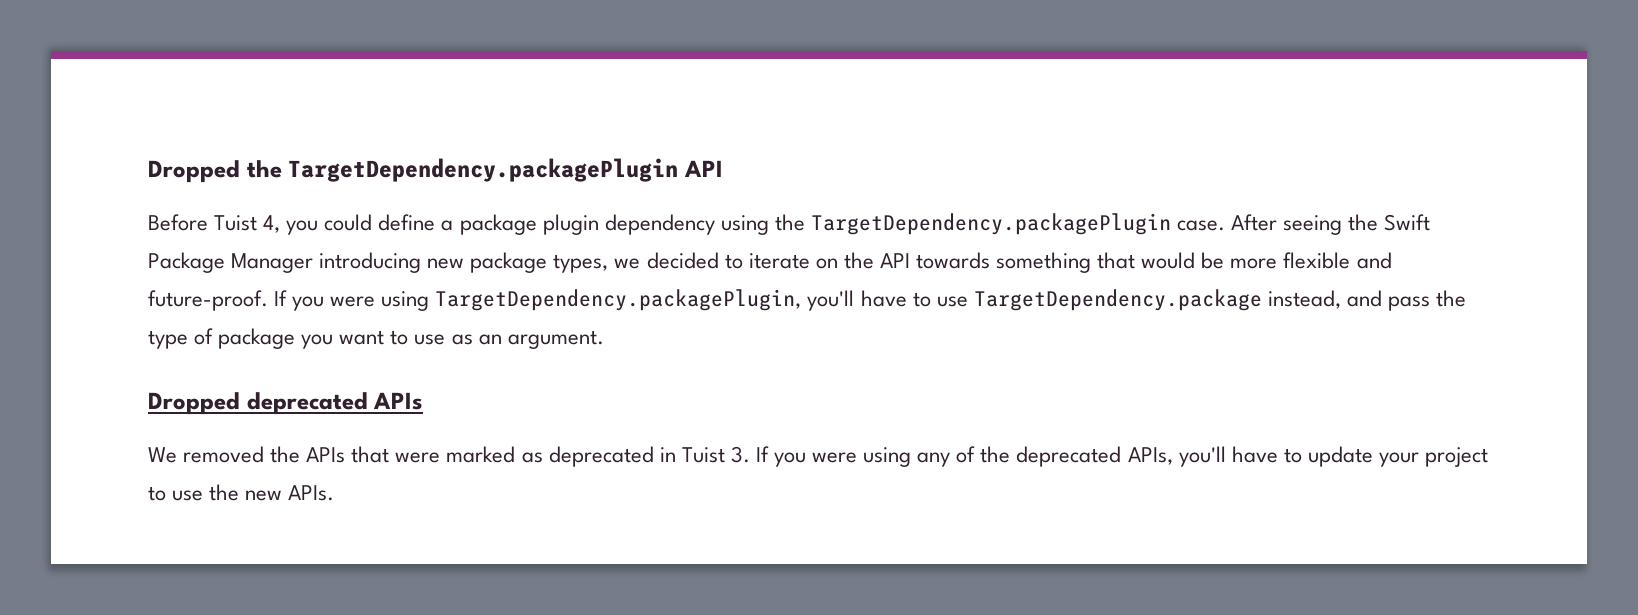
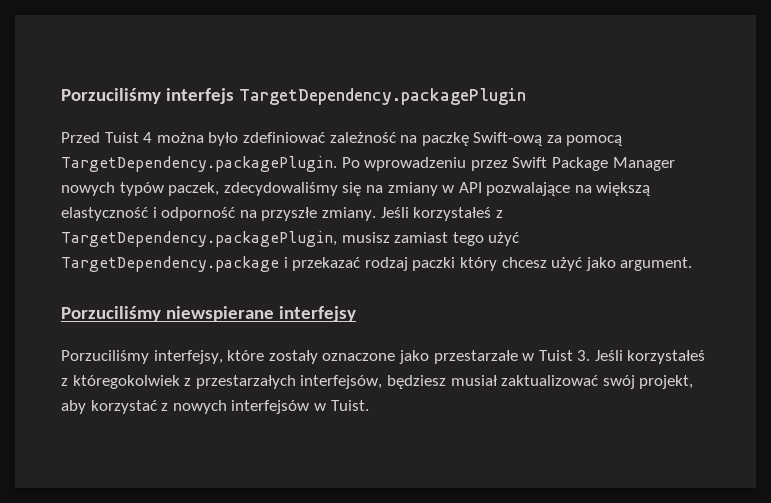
- Dropped the TargetDependency.packagePlugin API
- Before Tuist 4, you could define a package plugin dependency using the TargetDependency.packagePlugin case. After seeing the Swift Package Manager introducing new package types, we decided to iterate on the API towards something that would be more flexible and future-proof. If you were using TargetDependency.packagePlugin, you'll have to use TargetDependency.package instead, and pass the type of package you want to use as an argument.
- Dropped deprecated APIs
- We removed the APIs that were marked as deprecated in Tuist 3. If you were using any of the deprecated APIs, you'll have to update your project to use the new APIs.
+ Porzuciliśmy interfejs TargetDependency.packagePlugin
+ Przed Tuist 4 można było zdefiniować zależność na paczkę Swift-ową za pomocą TargetDependency.packagePlugin. Po wprowadzeniu przez Swift Package Manager nowych typów paczek, zdecydowaliśmy się na zmiany w API pozwalające na większą elastyczność i odporność na przyszłe zmiany. Jeśli korzystałeś z TargetDependency.packagePlugin, musisz zamiast tego użyć TargetDependency.package i przekazać rodzaj paczki który chcesz użyć jako argument.
+ Porzuciliśmy niewspierane interfejsy
+ Porzuciliśmy interfejsy, które zostały oznaczone jako przestarzałe w Tuist 3. Jeśli korzystałeś z któregokolwiek z przestarzałych interfejsów, będziesz musiał zaktualizować swój projekt, aby korzystać z nowych interfejsów w Tuist.

